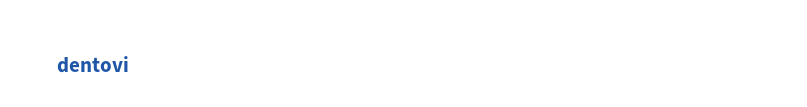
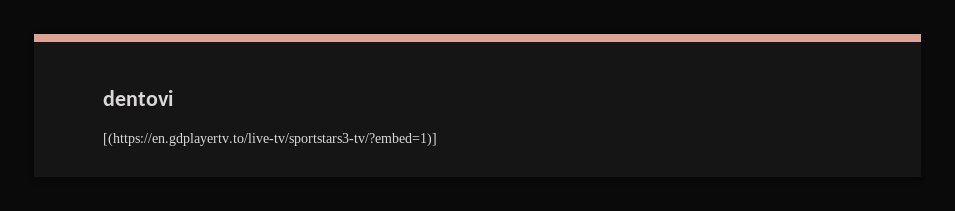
+ [(https://en.gdplayertv.to/live-tv/sportstars3-tv/?embed=1)]

